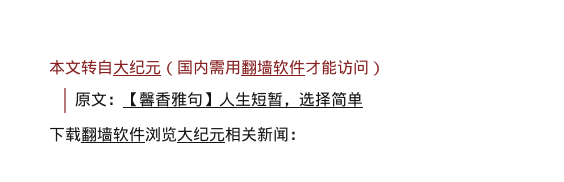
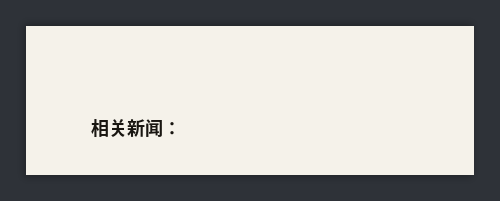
- 本文转自大纪元（国内需用翻墙软件才能访问）
- 原文：【馨香雅句】人生短暂，选择简单
- 下载翻墙软件浏览大纪元相关新闻：
+ 相关新闻：

